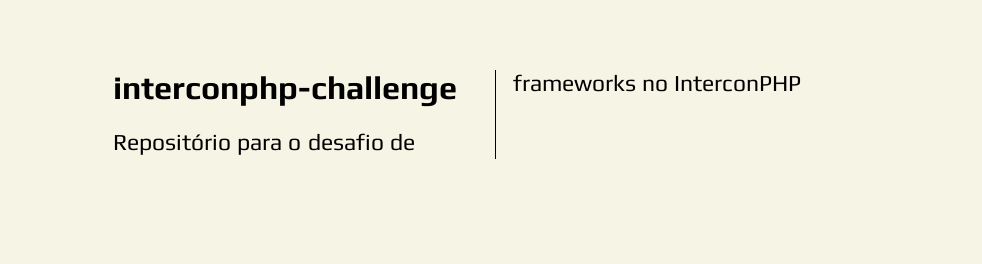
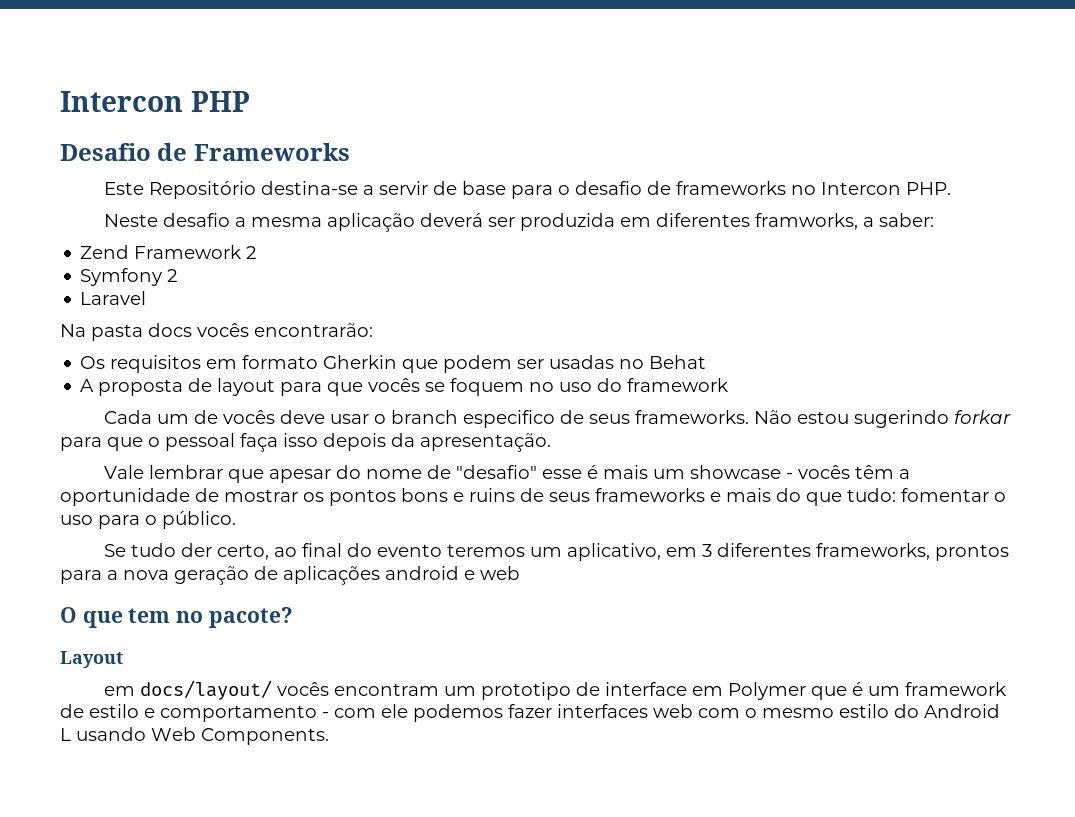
- interconphp-challenge
- Repositório para o desafio de frameworks no InterconPHP
+ Intercon PHP
+ Desafio de Frameworks
+ Este Repositório destina-se a servir de base para o desafio de frameworks no Intercon PHP.
+ Neste desafio a mesma aplicação deverá ser produzida em diferentes framworks, a saber:
+ Zend Framework 2
+ Symfony 2
+ Laravel
+ Na pasta docs vocês encontrarão:
+ Os requisitos em formato Gherkin que podem ser usadas no Behat
+ A proposta de layout para que vocês se foquem no uso do framework
+ Cada um de vocês deve usar o branch especifico de seus frameworks. Não estou sugerindo forkar para que o pessoal faça isso depois da apresentação.
+ Vale lembrar que apesar do nome de "desafio" esse é mais um showcase - vocês têm a oportunidade de mostrar os pontos bons e ruins de seus frameworks e mais do que tudo: fomentar o uso para o público.
+ Se tudo der certo, ao final do evento teremos um aplicativo, em 3 diferentes frameworks, prontos para a nova geração de aplicações android e web
+ O que tem no pacote?
+ Layout
+ em docs/layout/ vocês encontram um prototipo de interface em Polymer que é um framework de estilo e comportamento - com ele podemos fazer interfaces web com o mesmo estilo do Android L usando Web Components.

